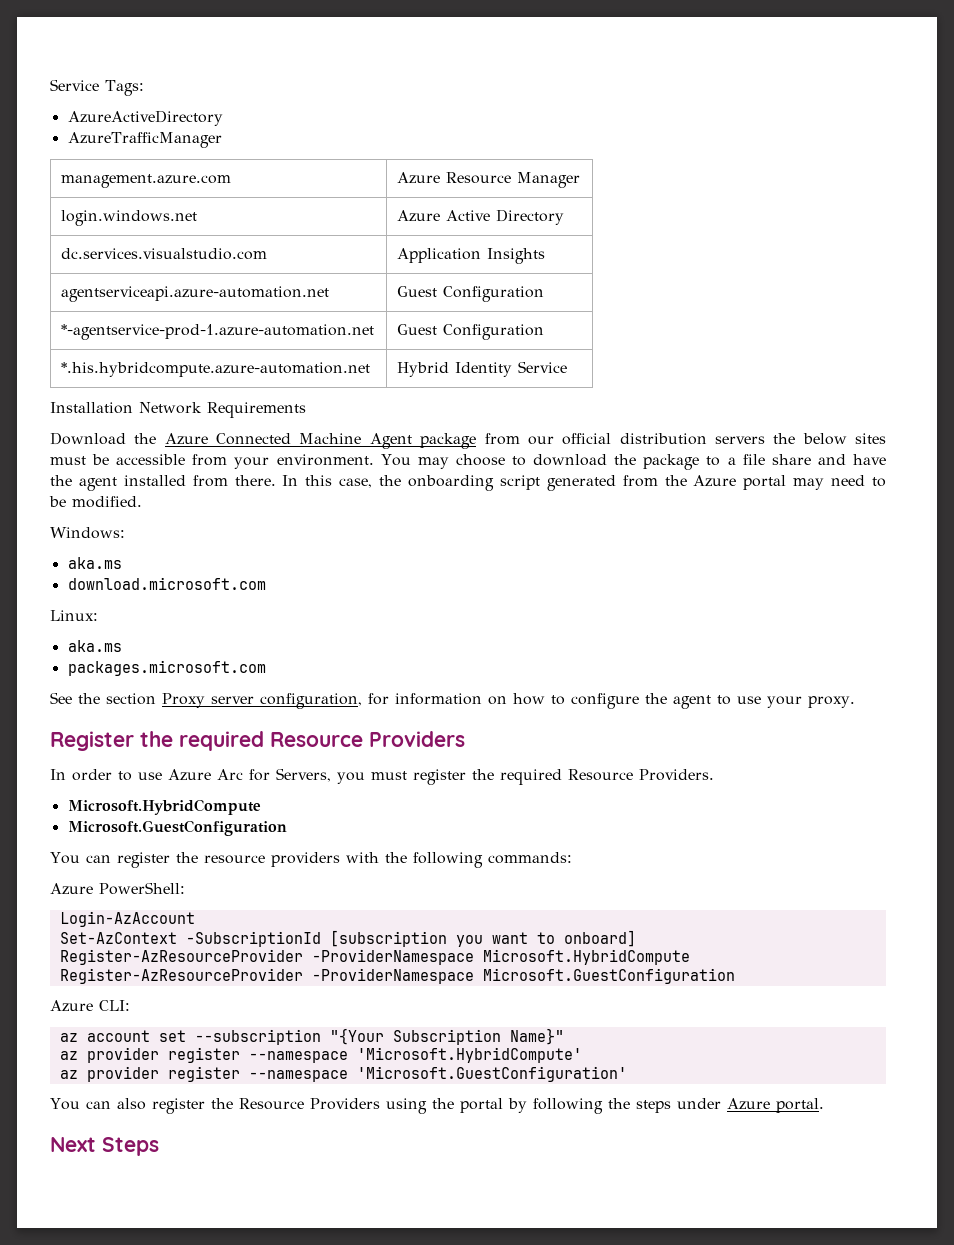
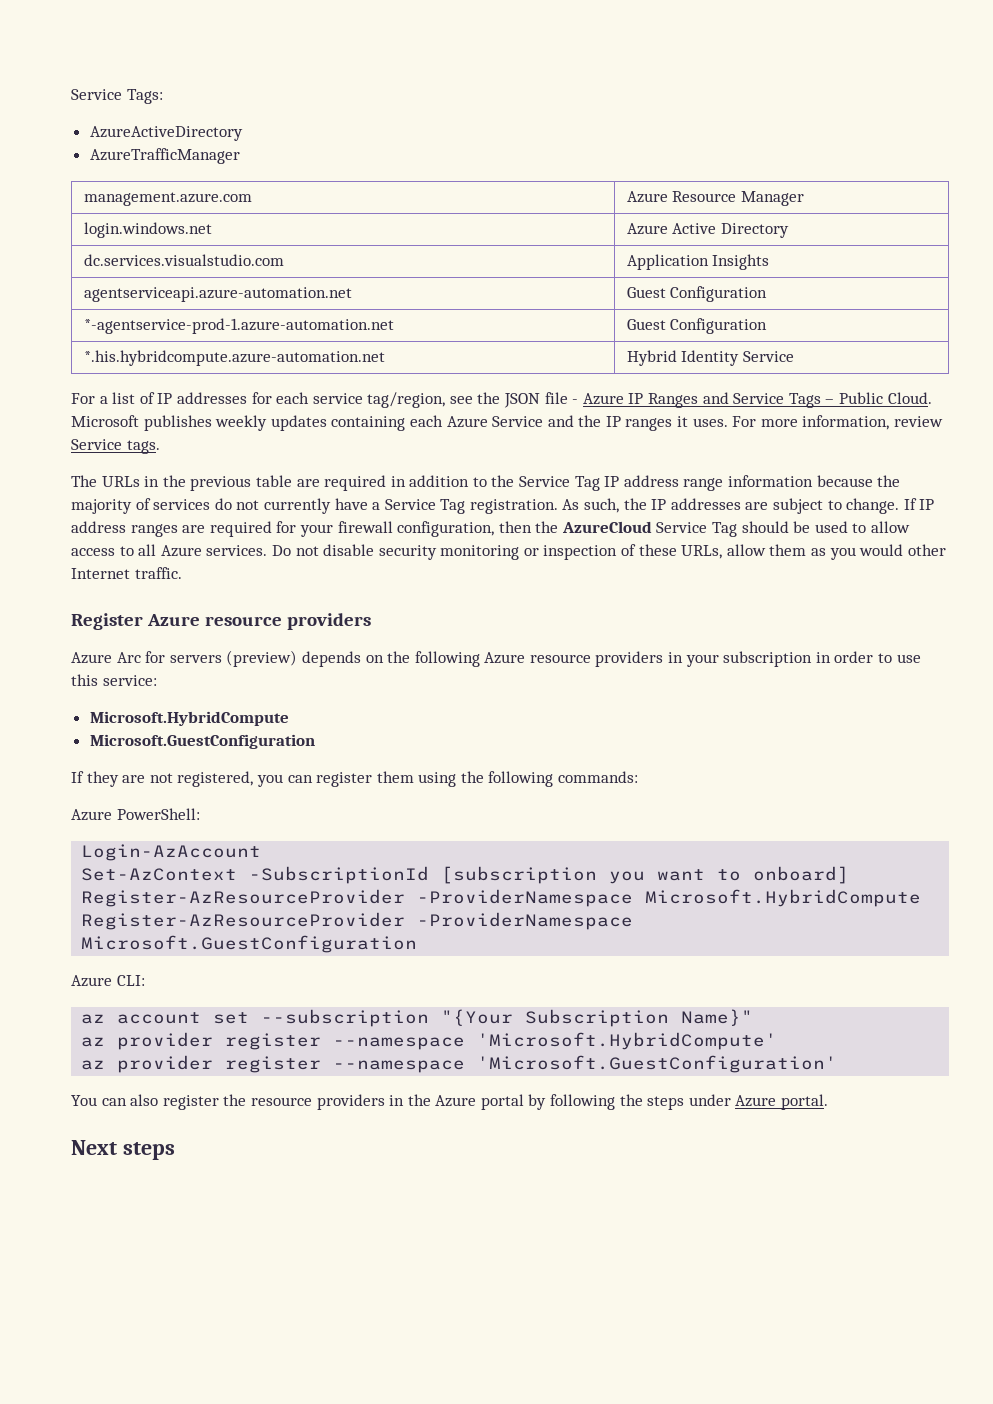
- Installation Network Requirements
- Download the Azure Connected Machine Agent package from our official distribution servers the below sites must be accessible from your environment. You may choose to download the package to a file share and have the agent installed from there. In this case, the onboarding script generated from the Azure portal may need to be modified.
- Windows:
- aka.ms
- download.microsoft.com
- Linux:
- aka.ms
- packages.microsoft.com
- See the section Proxy server configuration, for information on how to configure the agent to use your proxy.
- Register the required Resource Providers
- In order to use Azure Arc for Servers, you must register the required Resource Providers.
+ For a list of IP addresses for each service tag/region, see the JSON file - Azure IP Ranges and Service Tags – Public Cloud. Microsoft publishes weekly updates containing each Azure Service and the IP ranges it uses. For more information, review Service tags.
+ The URLs in the previous table are required in addition to the Service Tag IP address range information because the majority of services do not currently have a Service Tag registration. As such, the IP addresses are subject to change. If IP address ranges are required for your firewall configuration, then the AzureCloud Service Tag should be used to allow access to all Azure services. Do not disable security monitoring or inspection of these URLs, allow them as you would other Internet traffic.
+ Register Azure resource providers
+ Azure Arc for servers (preview) depends on the following Azure resource providers in your subscription in order to use this service:
  Microsoft.HybridCompute
  Microsoft.GuestConfiguration
- You can register the resource providers with the following commands:
+ If they are not registered, you can register them using the following commands:
- You can also register the Resource Providers using the portal by following the steps under Azure portal.
+ You can also register the resource providers in the Azure portal by following the steps under Azure portal.
- Next Steps
+ Next steps

